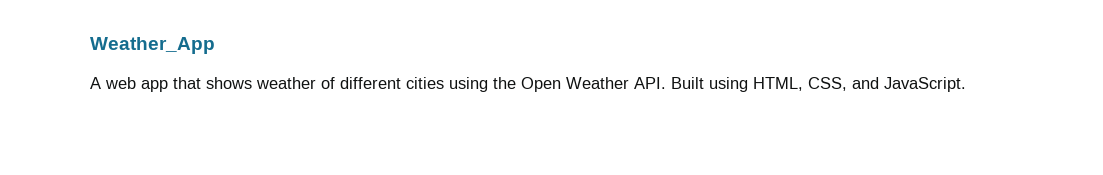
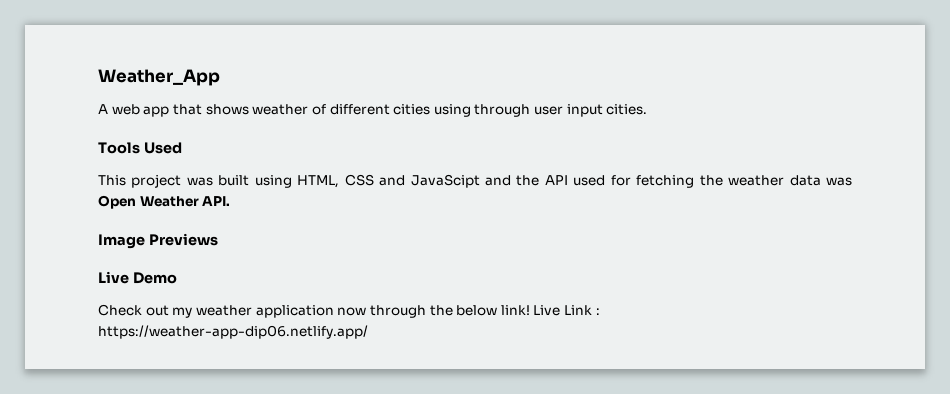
- A web app that shows weather of different cities using the Open Weather API. Built using HTML, CSS, and JavaScript.
+ A web app that shows weather of different cities using through user input cities.
+ Tools Used
+ This project was built using HTML, CSS and JavaScipt and the API used for fetching the weather data was Open Weather API.
+ Image Previews
+ Live Demo
+ Check out my weather application now through the below link! Live Link : https://weather-app-dip06.netlify.app/

